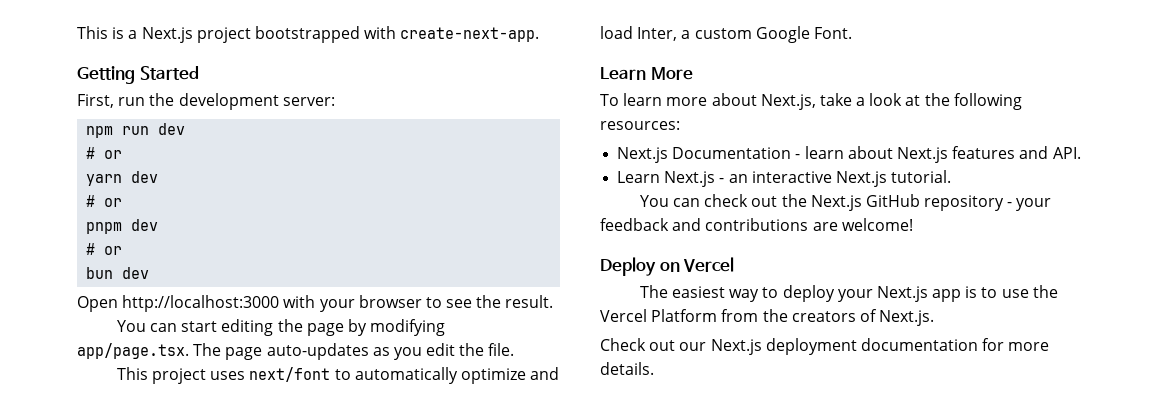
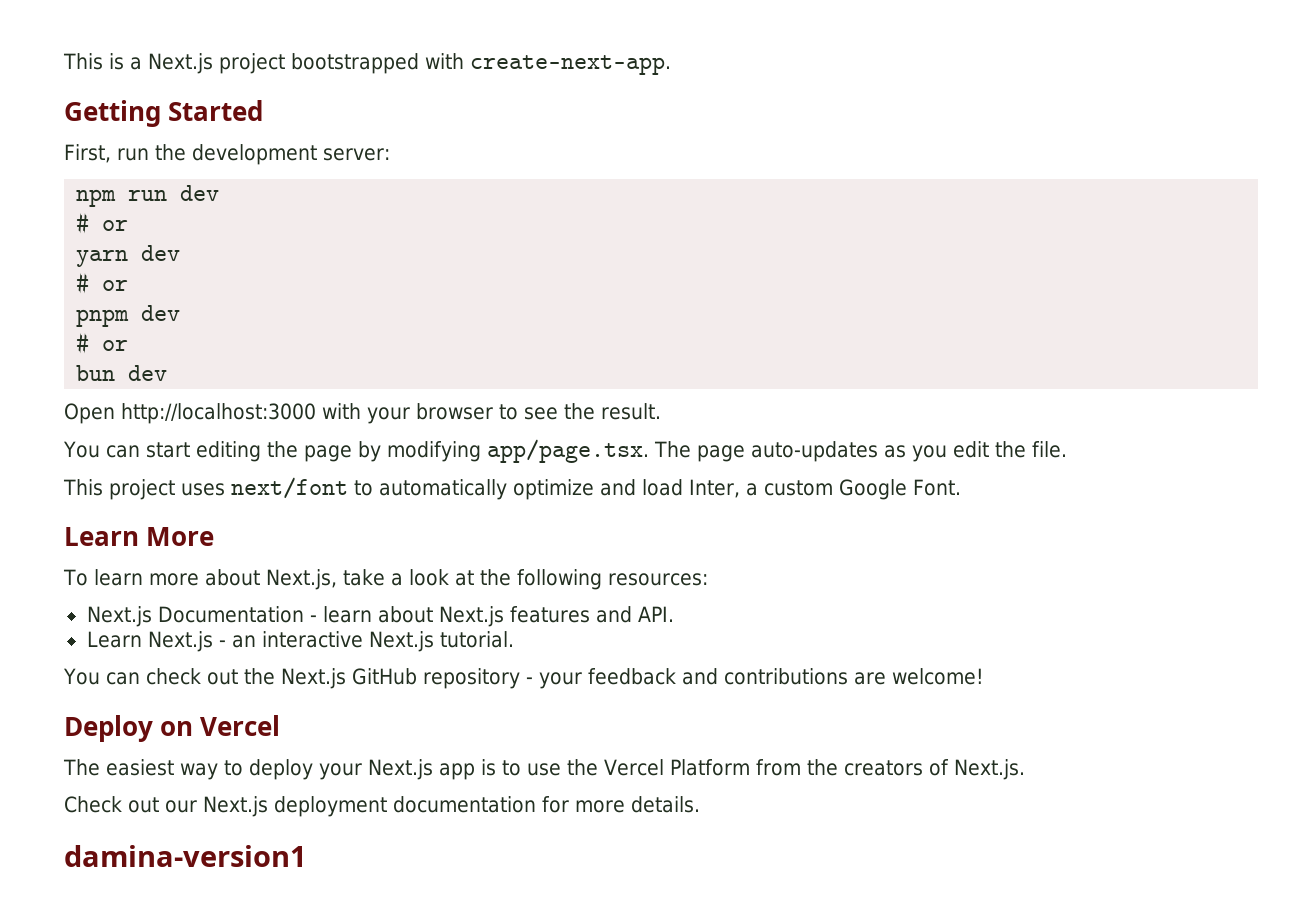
+ damina-version1

